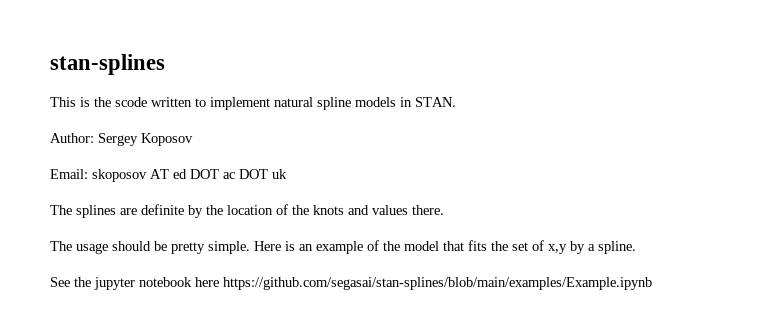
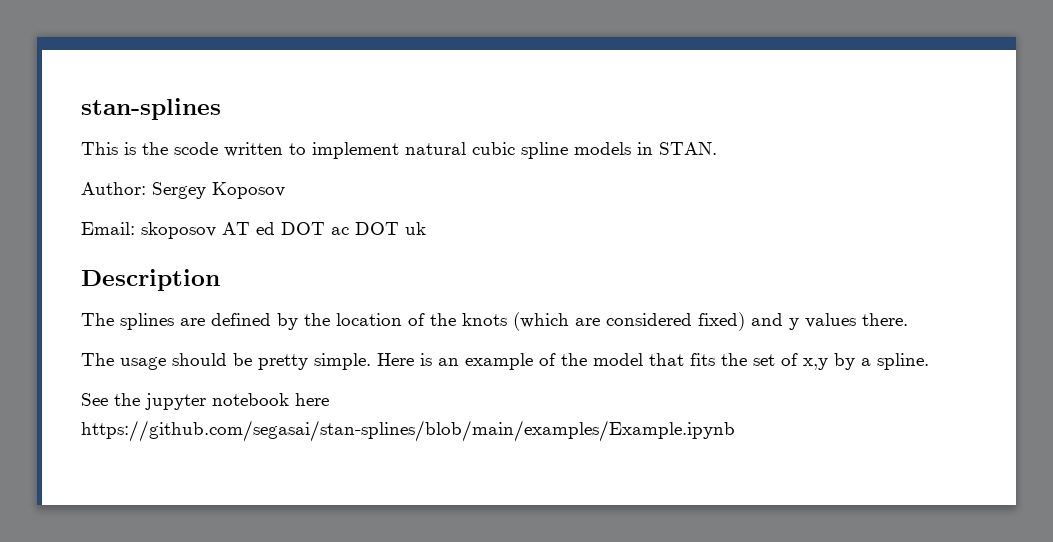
- This is the scode written to implement natural spline models in STAN.
+ This is the scode written to implement natural cubic spline models in STAN.
+ Description
- The splines are definite by the location of the knots and values there.
+ The splines are defined by the location of the knots (which are considered fixed) and y values there.

